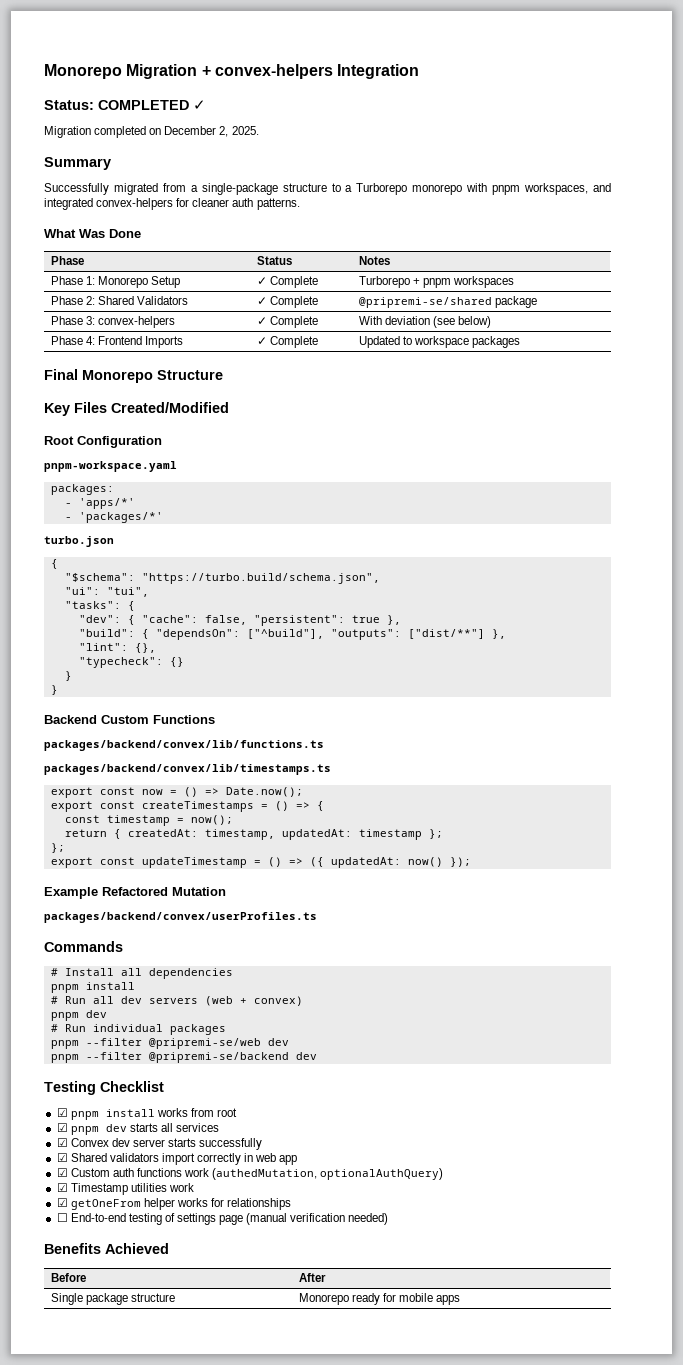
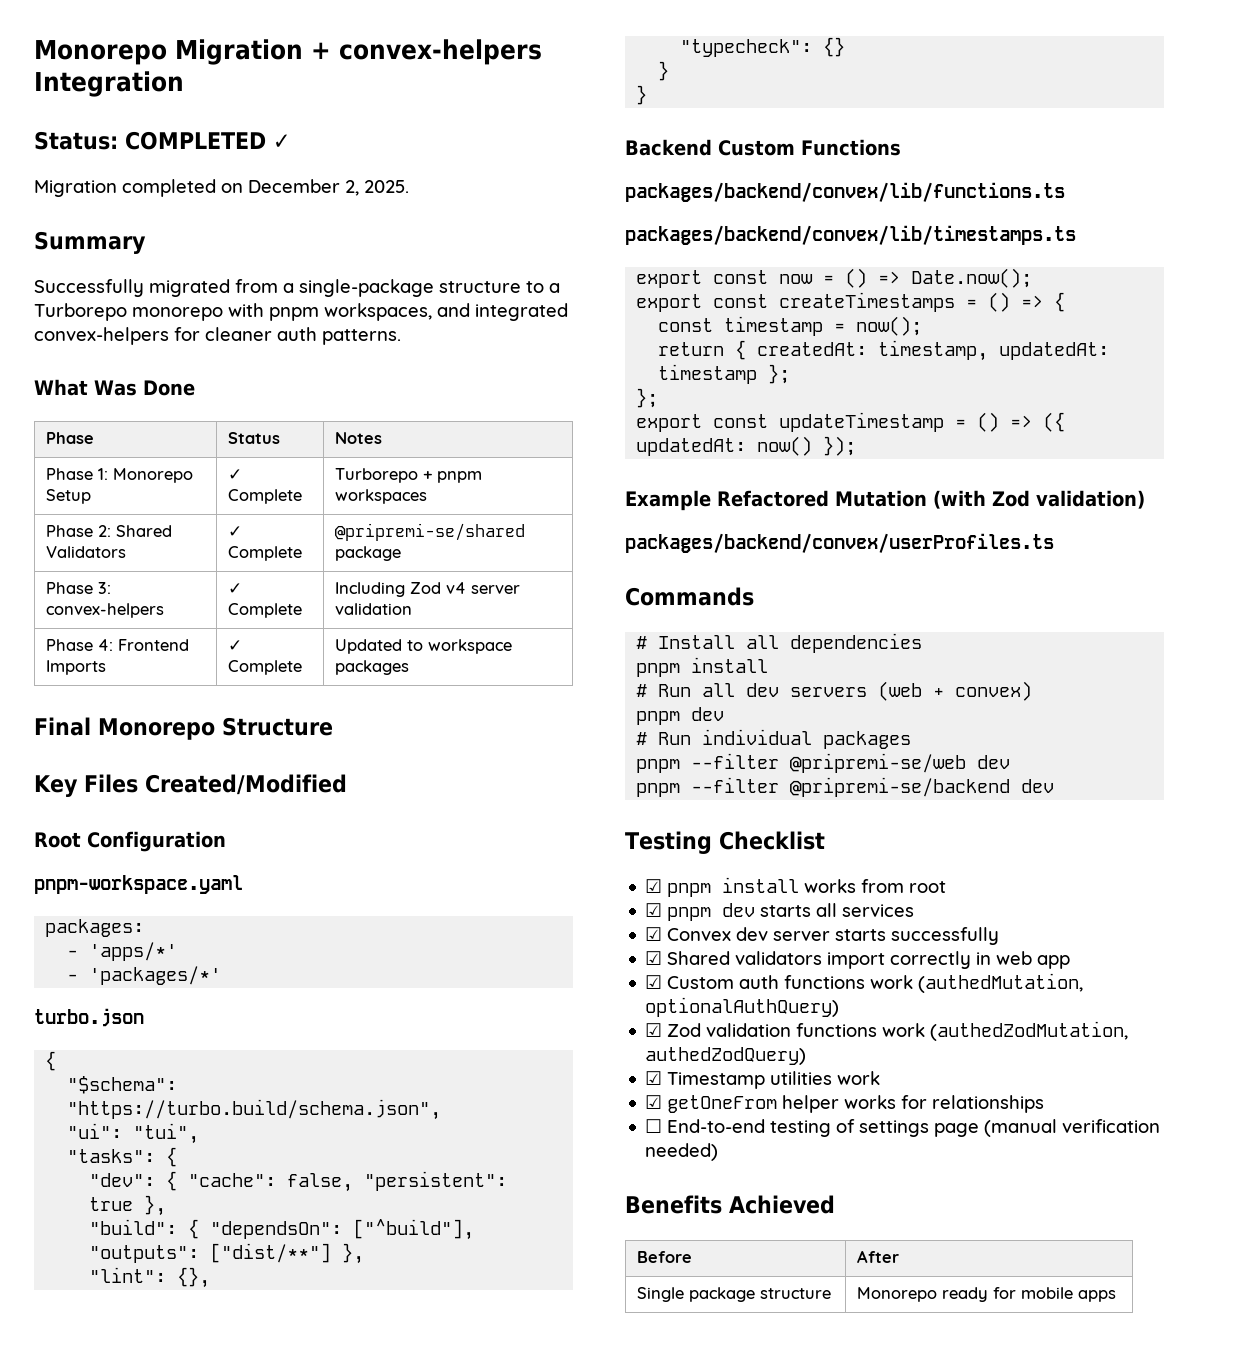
- Phase 3: convex-helpers | ✓ Complete | With deviation (see below)
+ Phase 3: convex-helpers | ✓ Complete | Including Zod v4 server validation
- Example Refactored Mutation
+ Example Refactored Mutation (with Zod validation)
+ ☑ Zod validation functions work (authedZodMutation, authedZodQuery)

